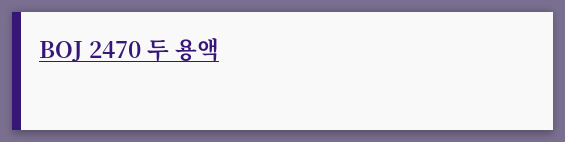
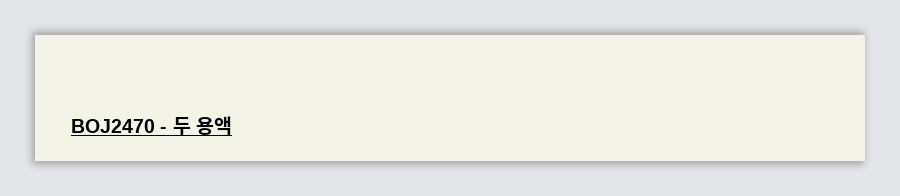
- BOJ 2470 두 용액
+ BOJ2470 - 두 용액

